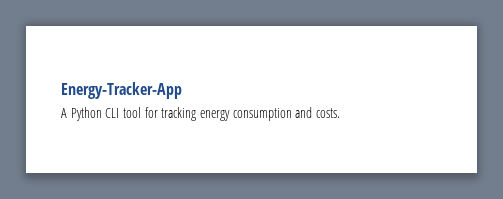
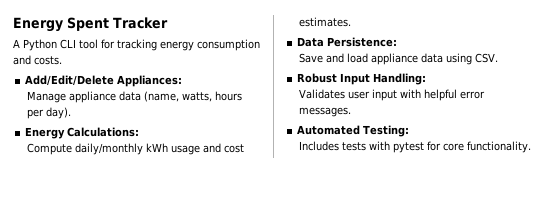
- Energy-Tracker-App
+ Energy Spent Tracker
+ Add/Edit/Delete Appliances:
+ Manage appliance data (name, watts, hours per day).
+ Energy Calculations:
+ Compute daily/monthly kWh usage and cost estimates.
+ Data Persistence:
+ Save and load appliance data using CSV.
+ Robust Input Handling:
+ Validates user input with helpful error messages.
+ Automated Testing:
+ Includes tests with pytest for core functionality.

